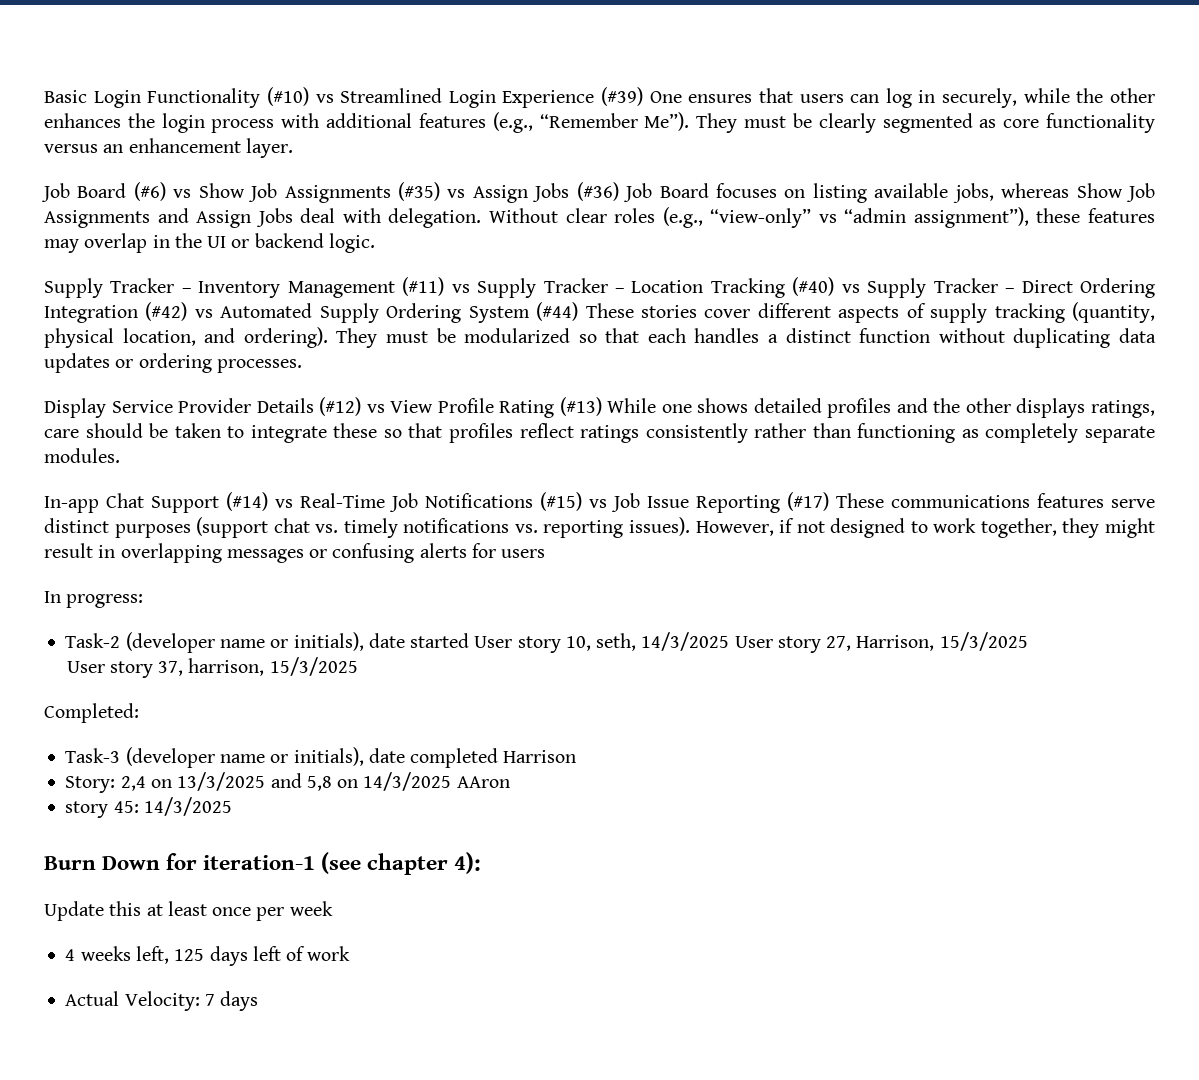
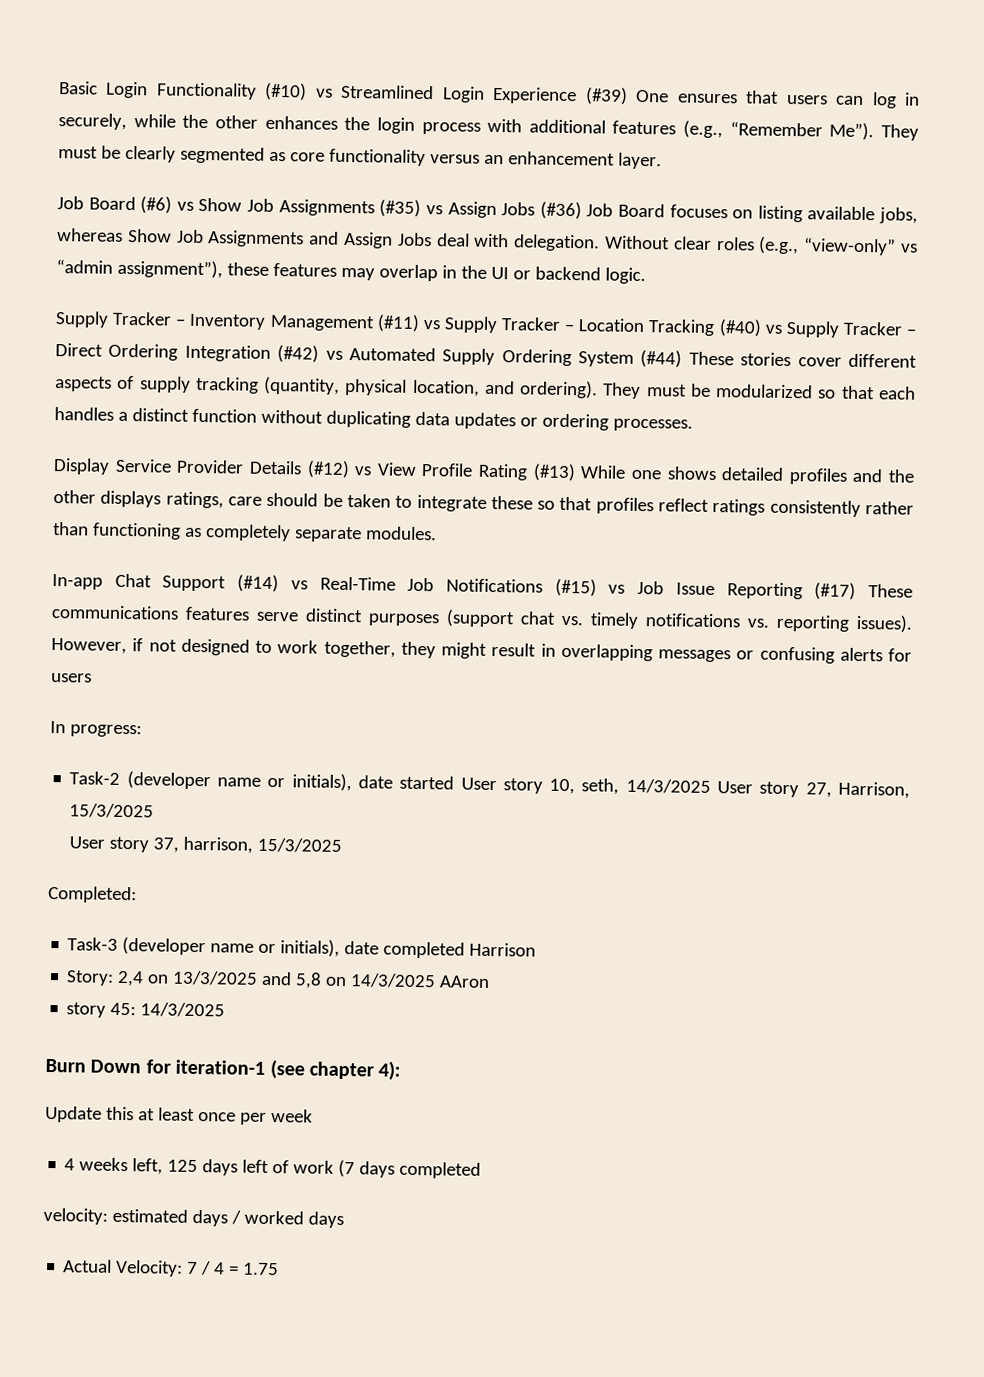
- 4 weeks left, 125 days left of work
+ 4 weeks left, 125 days left of work (7 days completed
+ velocity: estimated days / worked days
- Actual Velocity: 7 days
+ Actual Velocity: 7 / 4 = 1.75

